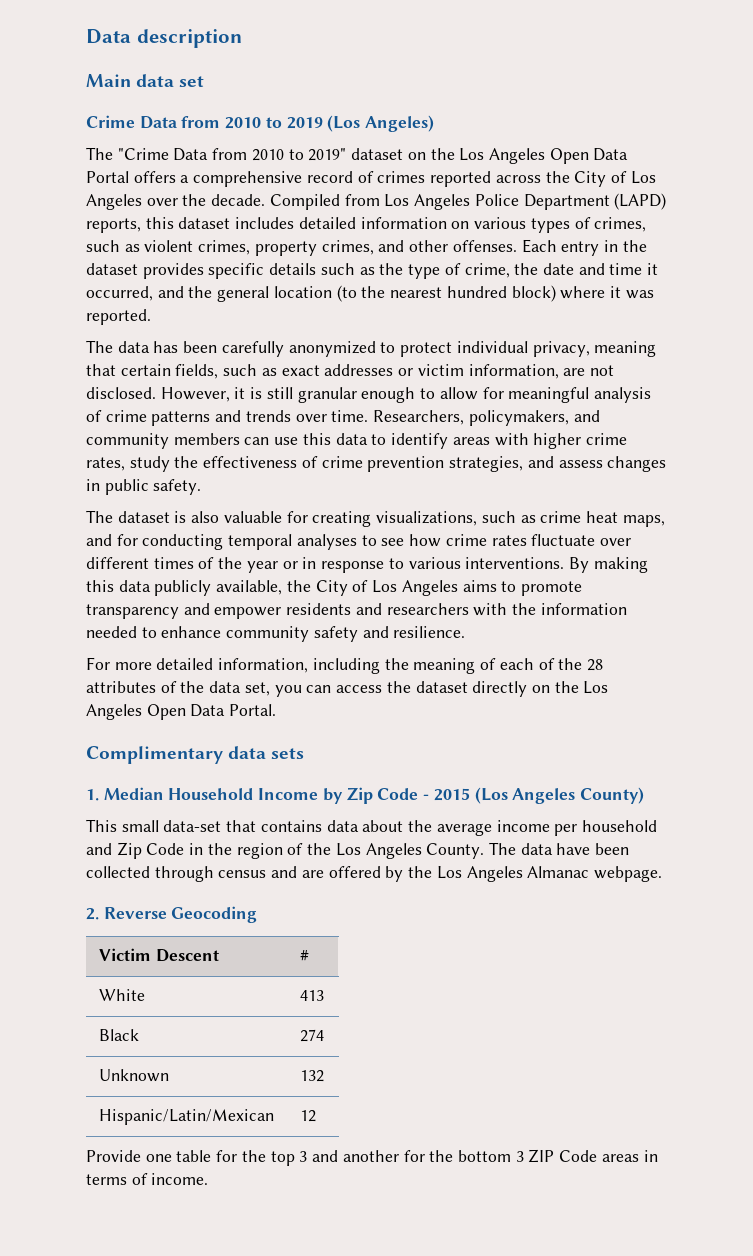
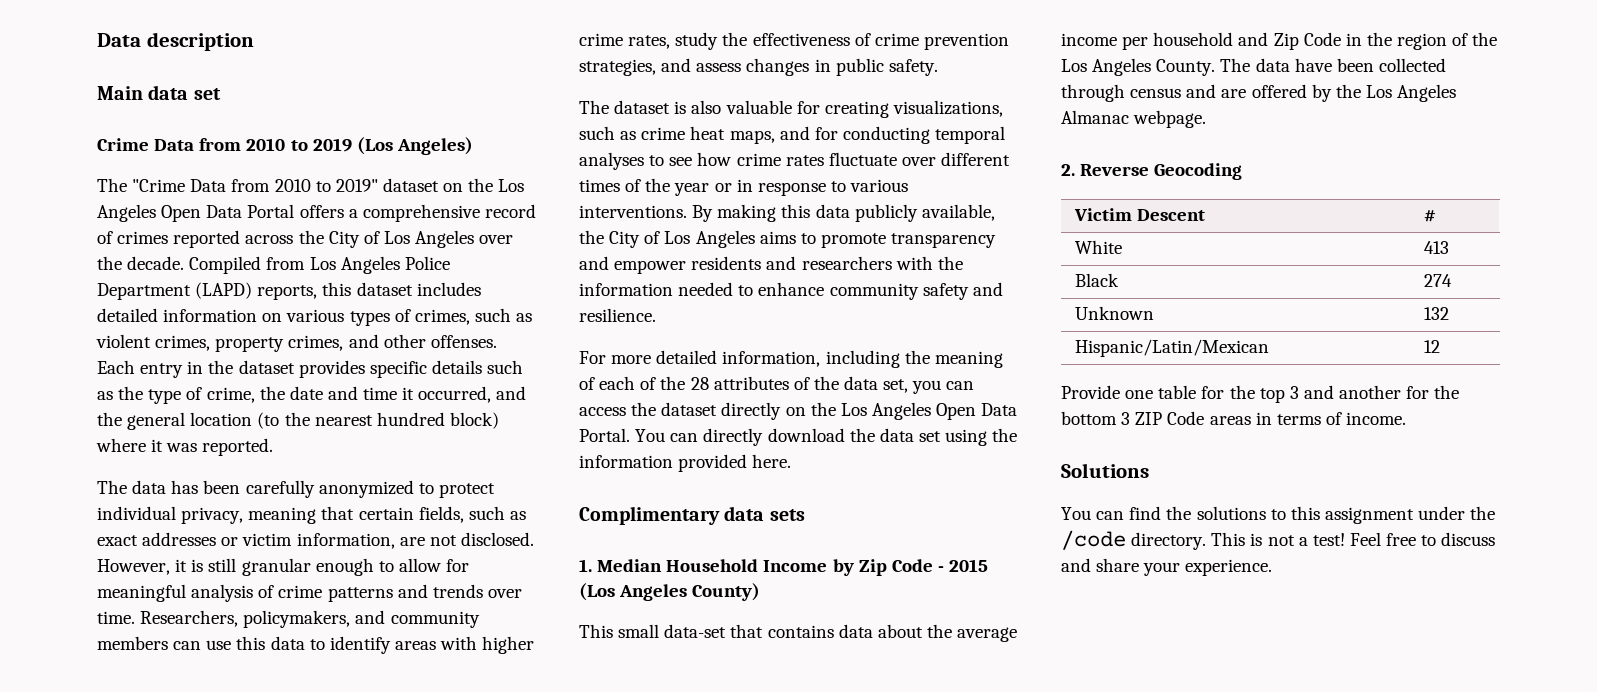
+ You can directly download the data set using the information provided here.
+ Solutions
+ You can find the solutions to this assignment under the /code directory. This is not a test! Feel free to discuss and share your experience.

